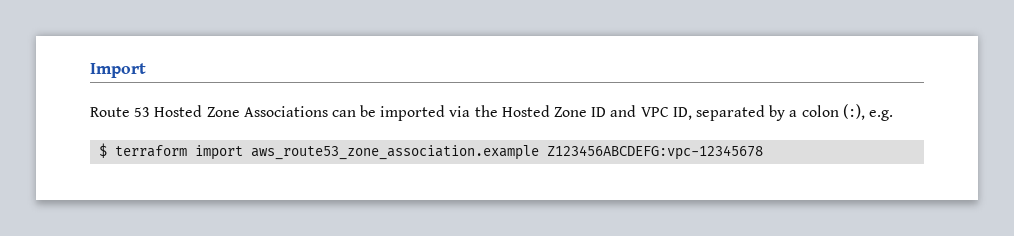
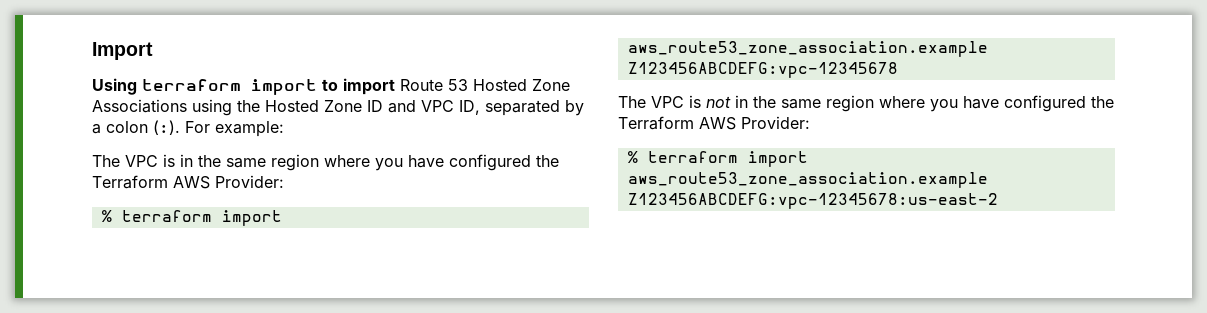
- Route 53 Hosted Zone Associations can be imported via the Hosted Zone ID and VPC ID, separated by a colon (:), e.g.
- $ terraform import aws_route53_zone_association.example Z123456ABCDEFG:vpc-12345678
+ Using terraform import to import Route 53 Hosted Zone Associations using the Hosted Zone ID and VPC ID, separated by a colon (:). For example:
+ The VPC is in the same region where you have configured the Terraform AWS Provider:
+ % terraform import aws_route53_zone_association.example Z123456ABCDEFG:vpc-12345678
+ The VPC is not in the same region where you have configured the Terraform AWS Provider:
+ % terraform import aws_route53_zone_association.example Z123456ABCDEFG:vpc-12345678:us-east-2

